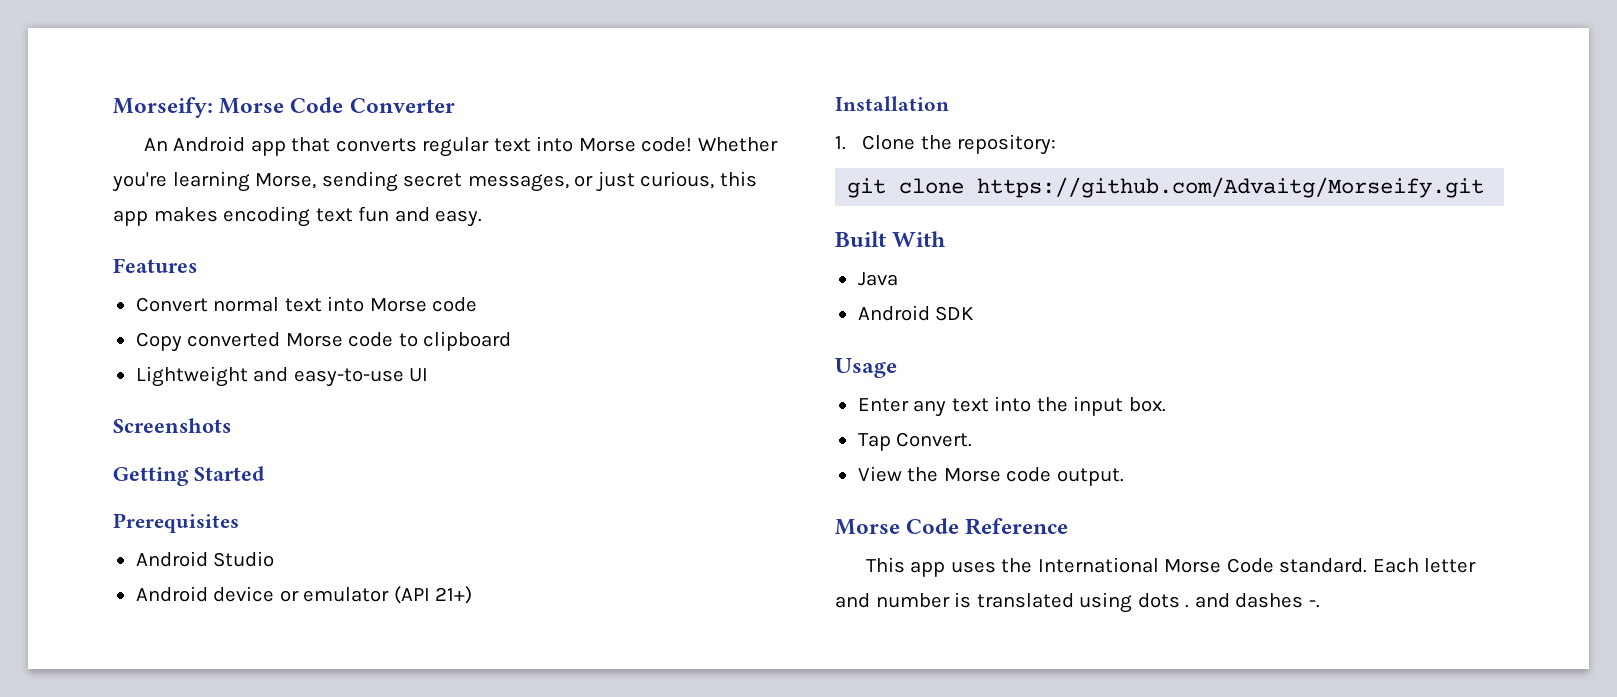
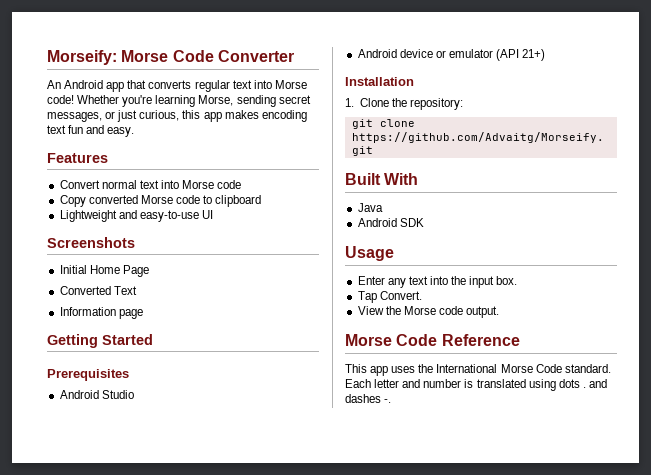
+ Initial Home Page
+ Converted Text
+ Information page

